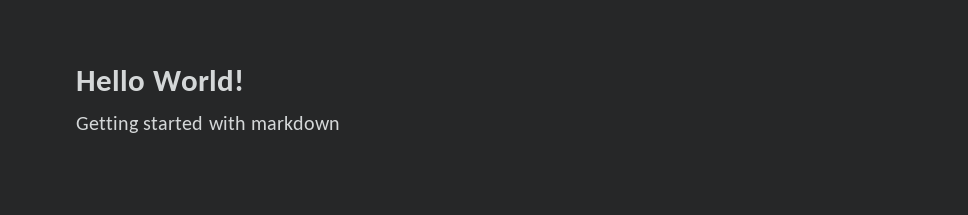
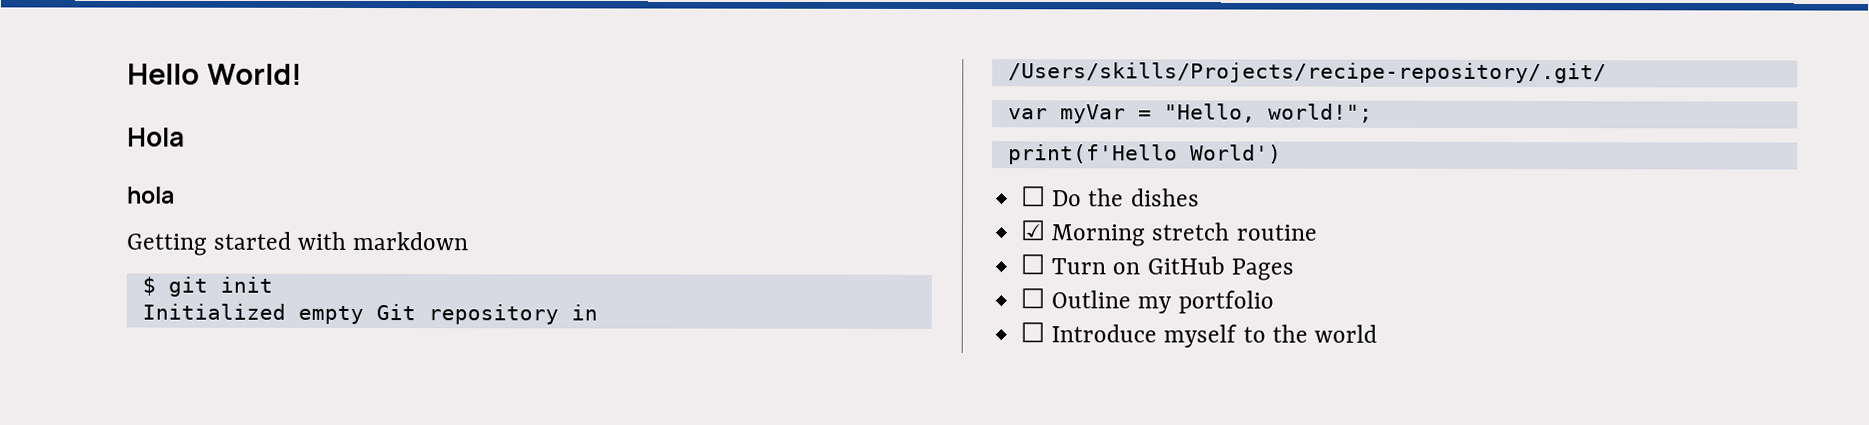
+ Hola
+ hola
+ $ git init
+ Initialized empty Git repository in /Users/skills/Projects/recipe-repository/.git/
+ var myVar = "Hello, world!";
+ print(f'Hello World')
+ ☐ Do the dishes
+ ☑ Morning stretch routine
+ ☐ Turn on GitHub Pages
+ ☐ Outline my portfolio
+ ☐ Introduce myself to the world

